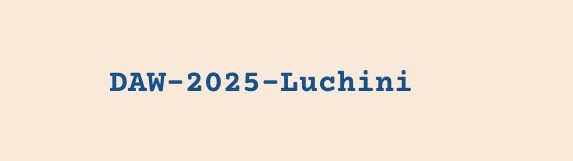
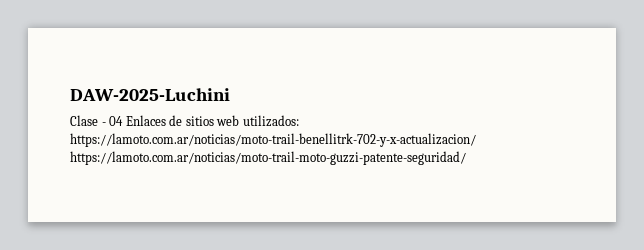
+ Clase - 04 Enlaces de sitios web utilizados: https://lamoto.com.ar/noticias/moto-trail-benellitrk-702-y-x-actualizacion/ https://lamoto.com.ar/noticias/moto-trail-moto-guzzi-patente-seguridad/

